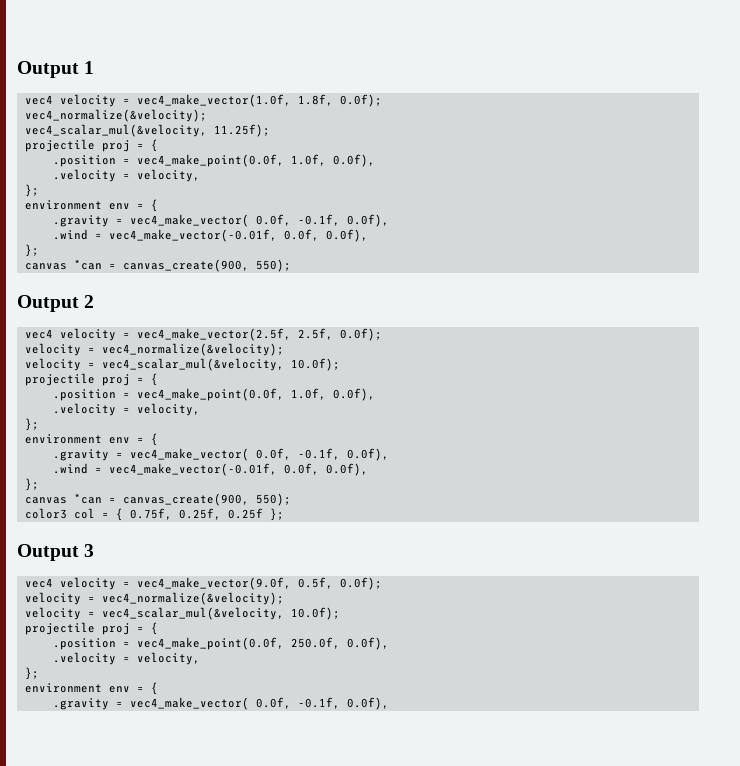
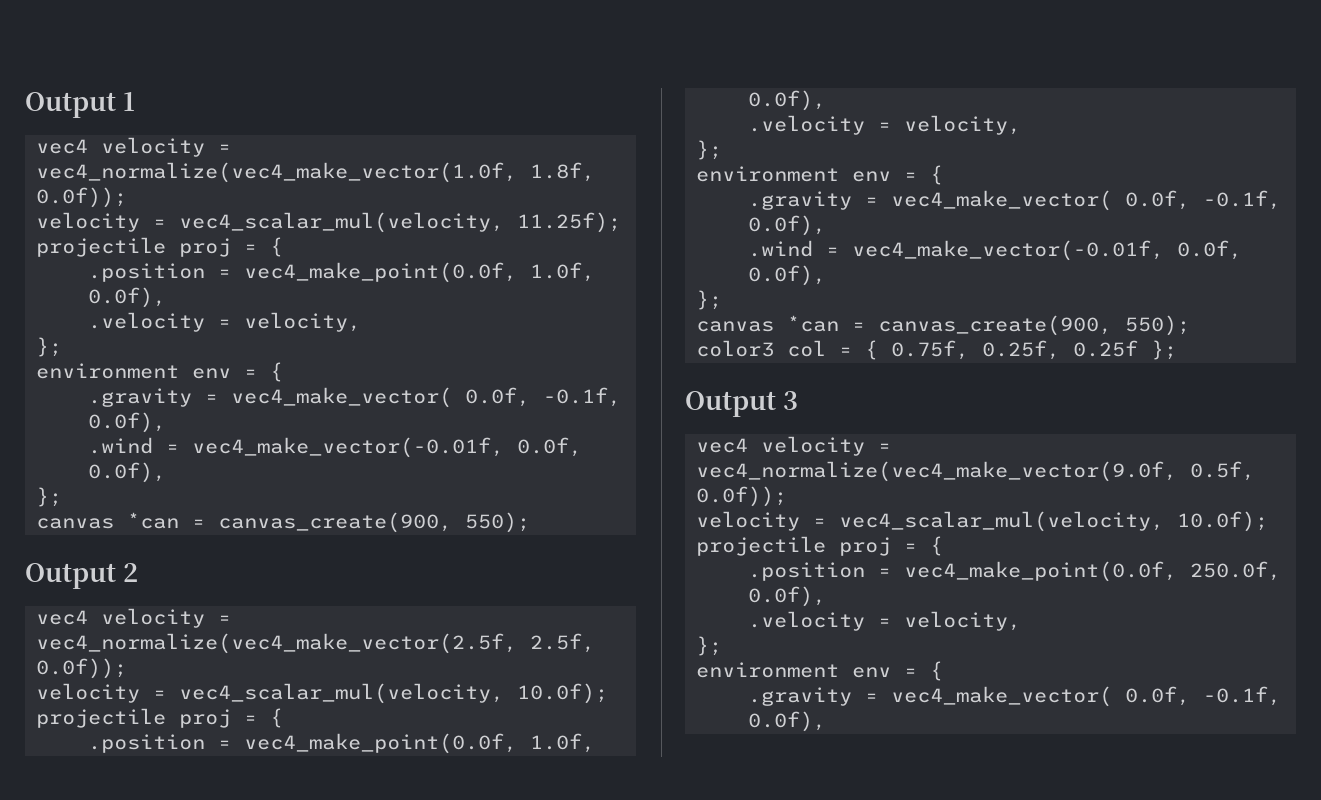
- vec4 velocity = vec4_make_vector(1.0f, 1.8f, 0.0f);
- vec4_normalize(&velocity);
- vec4_scalar_mul(&velocity, 11.25f);
+ vec4 velocity = vec4_normalize(vec4_make_vector(1.0f, 1.8f, 0.0f));
+ velocity = vec4_scalar_mul(velocity, 11.25f);
- vec4 velocity = vec4_make_vector(2.5f, 2.5f, 0.0f);
- velocity = vec4_normalize(&velocity);
- velocity = vec4_scalar_mul(&velocity, 10.0f);
+ vec4 velocity = vec4_normalize(vec4_make_vector(2.5f, 2.5f, 0.0f));
+ velocity = vec4_scalar_mul(velocity, 10.0f);
- vec4 velocity = vec4_make_vector(9.0f, 0.5f, 0.0f);
- velocity = vec4_normalize(&velocity);
- velocity = vec4_scalar_mul(&velocity, 10.0f);
+ vec4 velocity = vec4_normalize(vec4_make_vector(9.0f, 0.5f, 0.0f));
+ velocity = vec4_scalar_mul(velocity, 10.0f);

